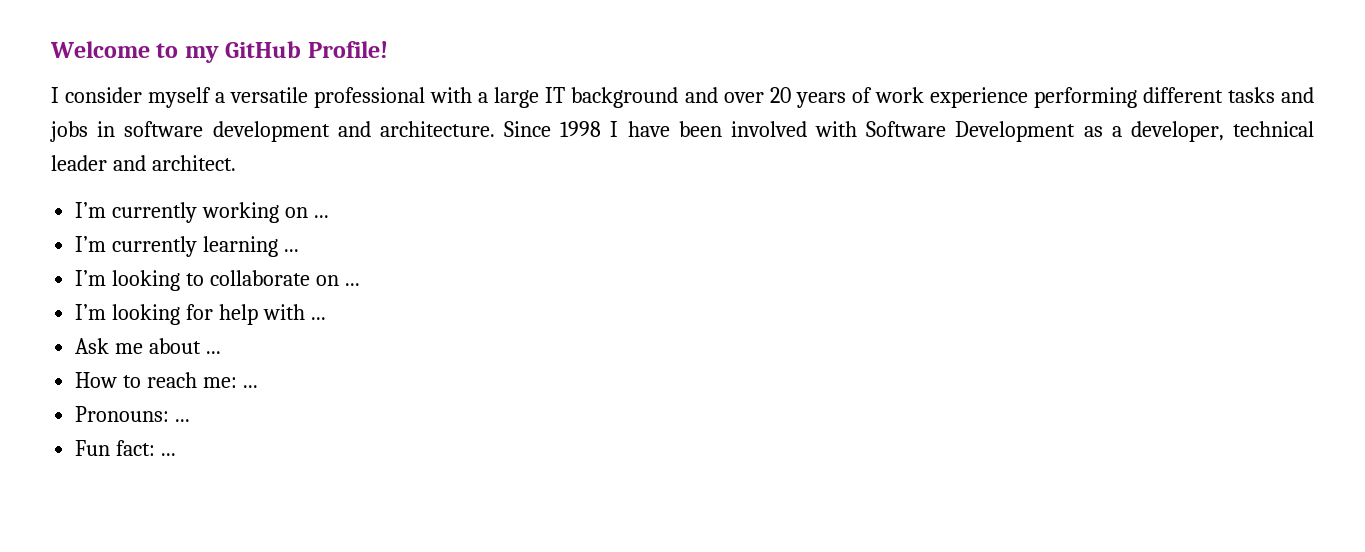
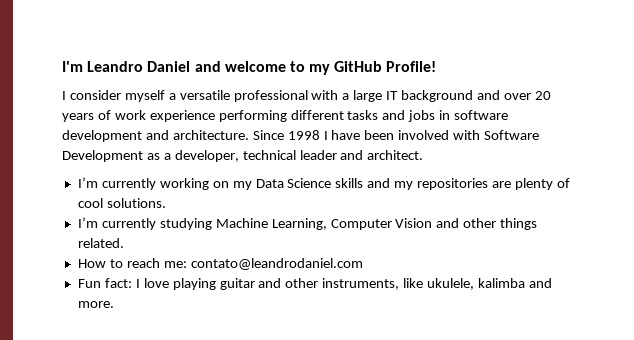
- Welcome to my GitHub Profile!
+ I'm Leandro Daniel and welcome to my GitHub Profile!
- I’m currently working on ...
- I’m currently learning ...
- I’m looking to collaborate on ...
- I’m looking for help with ...
- Ask me about ...
+ I’m currently working on my Data Science skills and my repositories are plenty of cool solutions.
+ I’m currently studying Machine Learning, Computer Vision and other things related.
- How to reach me: ...
- Pronouns: ...
+ How to reach me: contato@leandrodaniel.com
- Fun fact: ...
+ Fun fact: I love playing guitar and other instruments, like ukulele, kalimba and more.

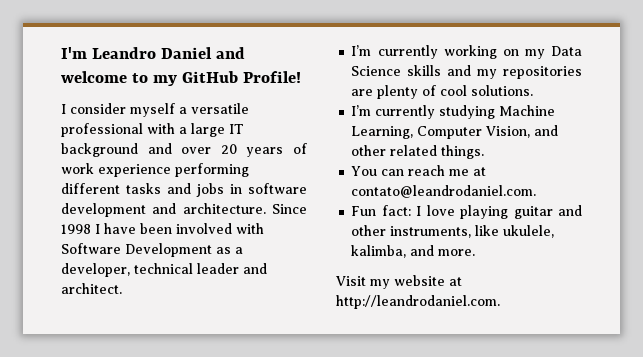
- I’m currently studying Machine Learning, Computer Vision and other things related.
- How to reach me: contato@leandrodaniel.com
+ I’m currently studying Machine Learning, Computer Vision, and other related things.
+ You can reach me at contato@leandrodaniel.com.
- Fun fact: I love playing guitar and other instruments, like ukulele, kalimba and more.
+ Fun fact: I love playing guitar and other instruments, like ukulele, kalimba, and more.
+ Visit my website at http://leandrodaniel.com.

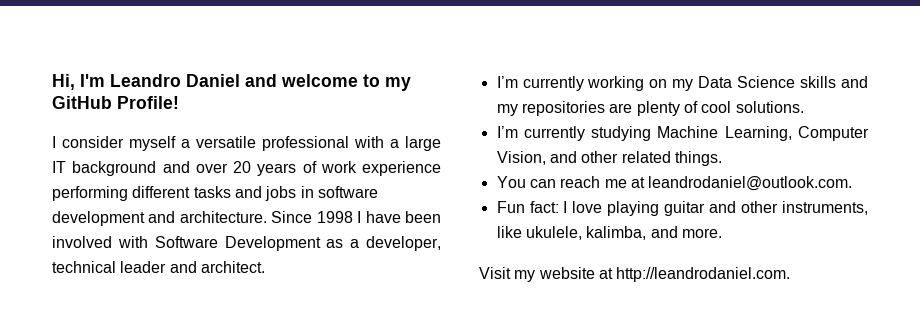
- I'm Leandro Daniel and welcome to my GitHub Profile!
+ Hi, I'm Leandro Daniel and welcome to my GitHub Profile!
- You can reach me at contato@leandrodaniel.com.
+ You can reach me at leandrodaniel@outlook.com.

